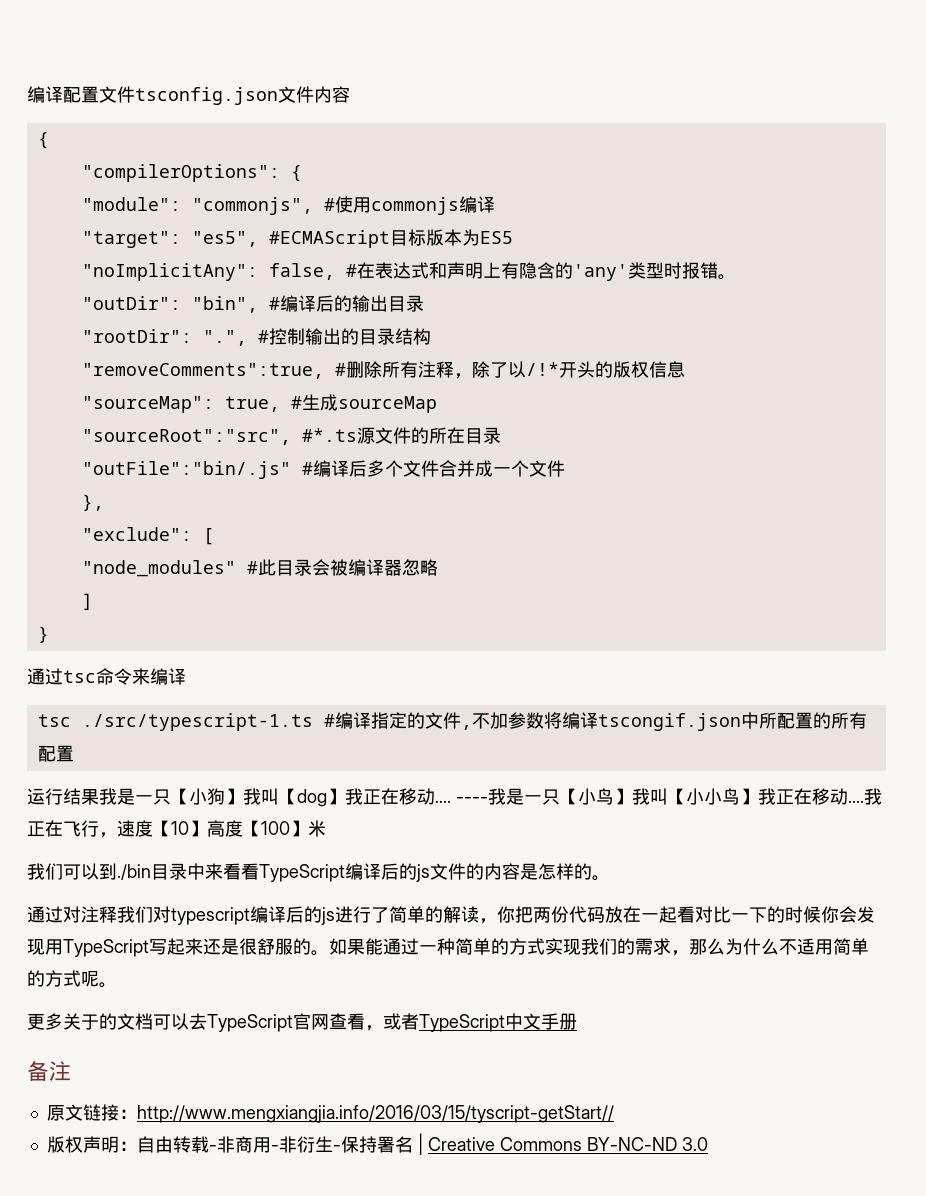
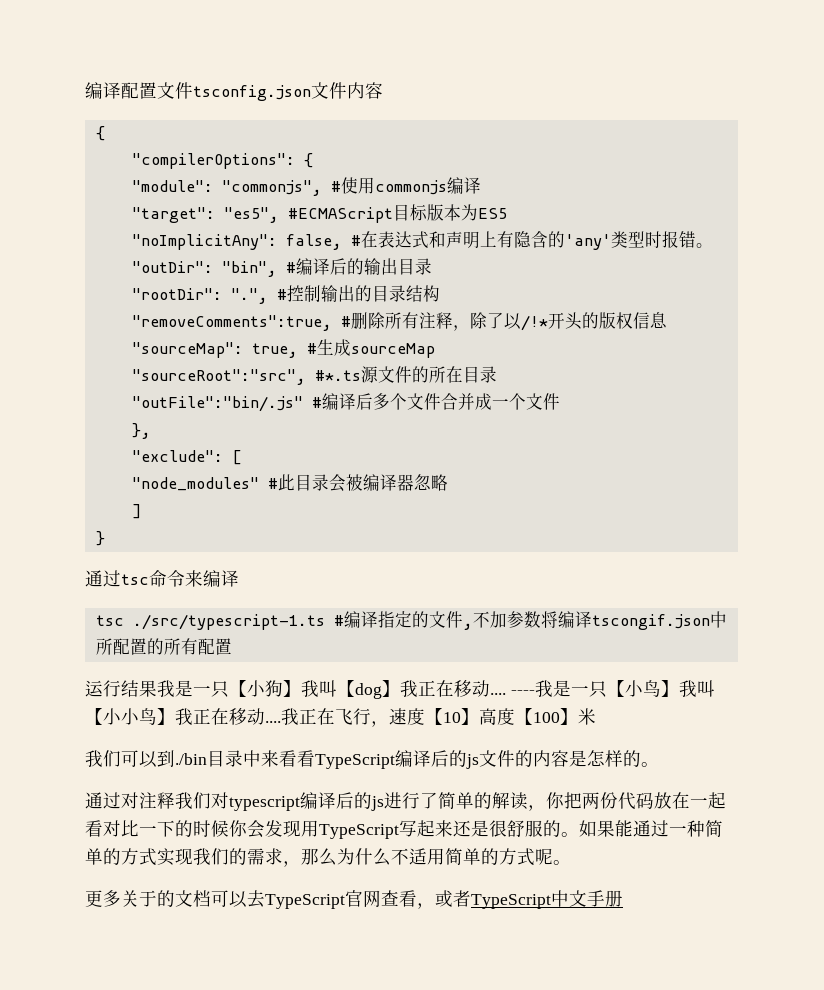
- 备注
- 原文链接：http://www.mengxiangjia.info/2016/03/15/tyscript-getStart//
- 版权声明：自由转载-非商用-非衍生-保持署名 | Creative Commons BY-NC-ND 3.0

